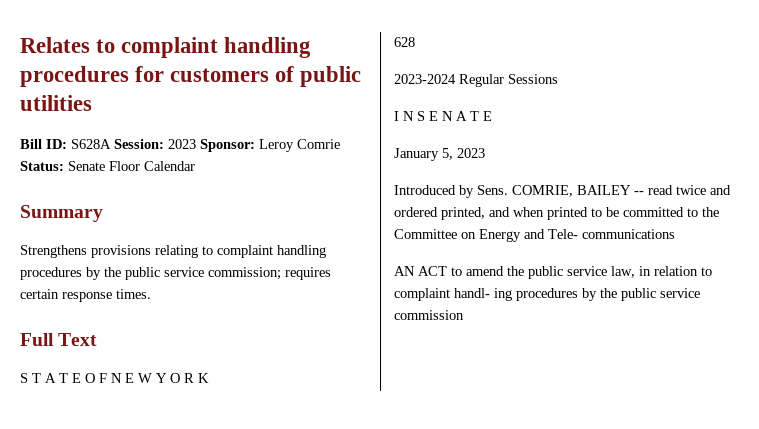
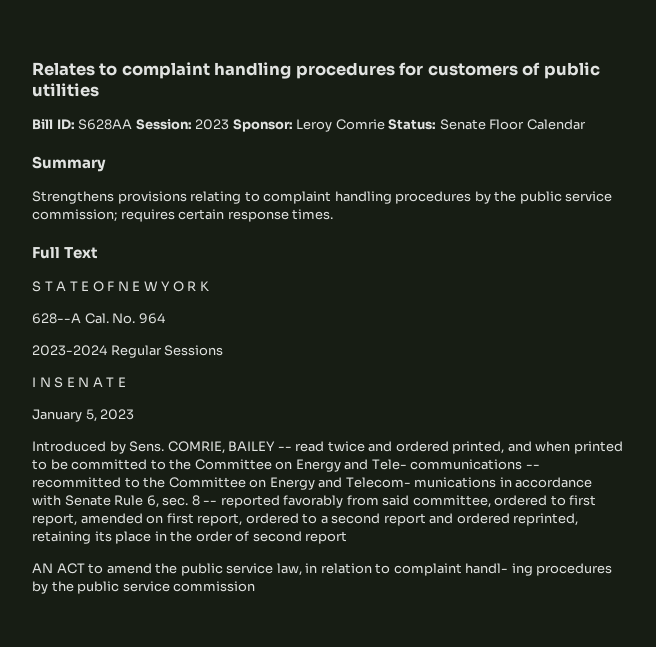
- Bill ID: S628A Session: 2023 Sponsor: Leroy Comrie Status: Senate Floor Calendar
+ Bill ID: S628AA Session: 2023 Sponsor: Leroy Comrie Status: Senate Floor Calendar
- 628
+ 628--A Cal. No. 964
- COMRIE, BAILEY -- read twice and ordered printed, and when printed to be committed to the Committee on Energy and Tele- communications
+ COMRIE, BAILEY -- read twice and ordered printed, and when printed to be committed to the Committee on Energy and Tele- communications -- recommitted to the Committee on Energy and Telecom- munications in accordance with Senate Rule 6, sec. 8 -- reported favorably from said committee, ordered to first report, amended on first report, ordered to a second report and ordered reprinted, retaining its place in the order of second report

